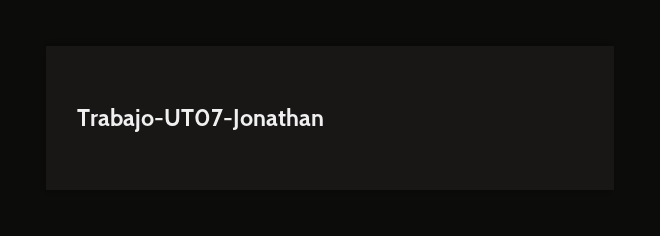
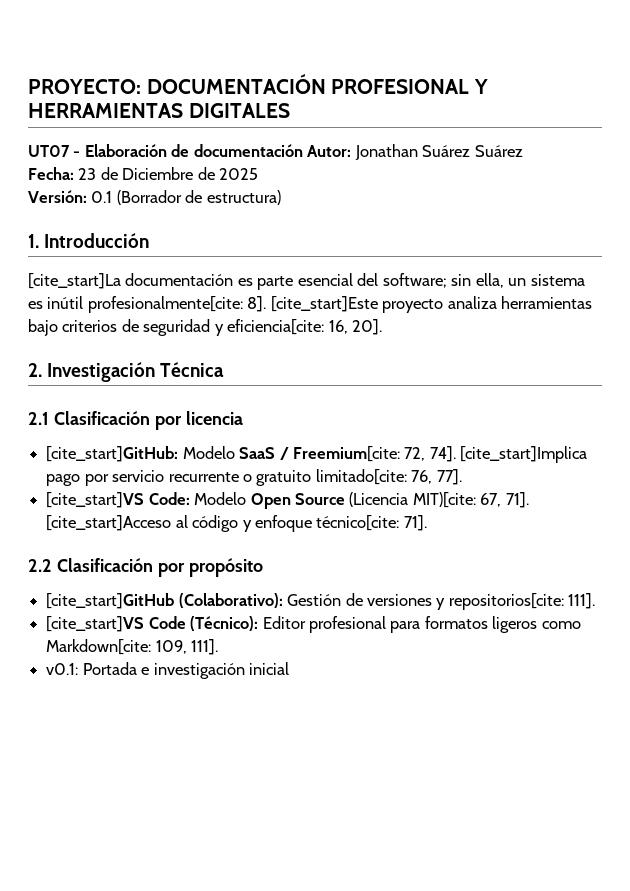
- Trabajo-UT07-Jonathan
+ PROYECTO: DOCUMENTACIÓN PROFESIONAL Y HERRAMIENTAS DIGITALES
+ UT07 - Elaboración de documentación Autor: Jonathan Suárez Suárez
+ Fecha: 23 de Diciembre de 2025
+ Versión: 0.1 (Borrador de estructura)
+ 1. Introducción
+ [cite_start]La documentación es parte esencial del software; sin ella, un sistema es inútil profesionalmente[cite: 8]. [cite_start]Este proyecto analiza herramientas bajo criterios de seguridad y eficiencia[cite: 16, 20].
+ 2. Investigación Técnica
+ 2.1 Clasificación por licencia
+ [cite_start]GitHub: Modelo SaaS / Freemium[cite: 72, 74]. [cite_start]Implica pago por servicio recurrente o gratuito limitado[cite: 76, 77].
+ [cite_start]VS Code: Modelo Open Source (Licencia MIT)[cite: 67, 71]. [cite_start]Acceso al código y enfoque técnico[cite: 71].
+ 2.2 Clasificación por propósito
+ [cite_start]GitHub (Colaborativo): Gestión de versiones y repositorios[cite: 111].
+ [cite_start]VS Code (Técnico): Editor profesional para formatos ligeros como Markdown[cite: 109, 111].
+ v0.1: Portada e investigación inicial

